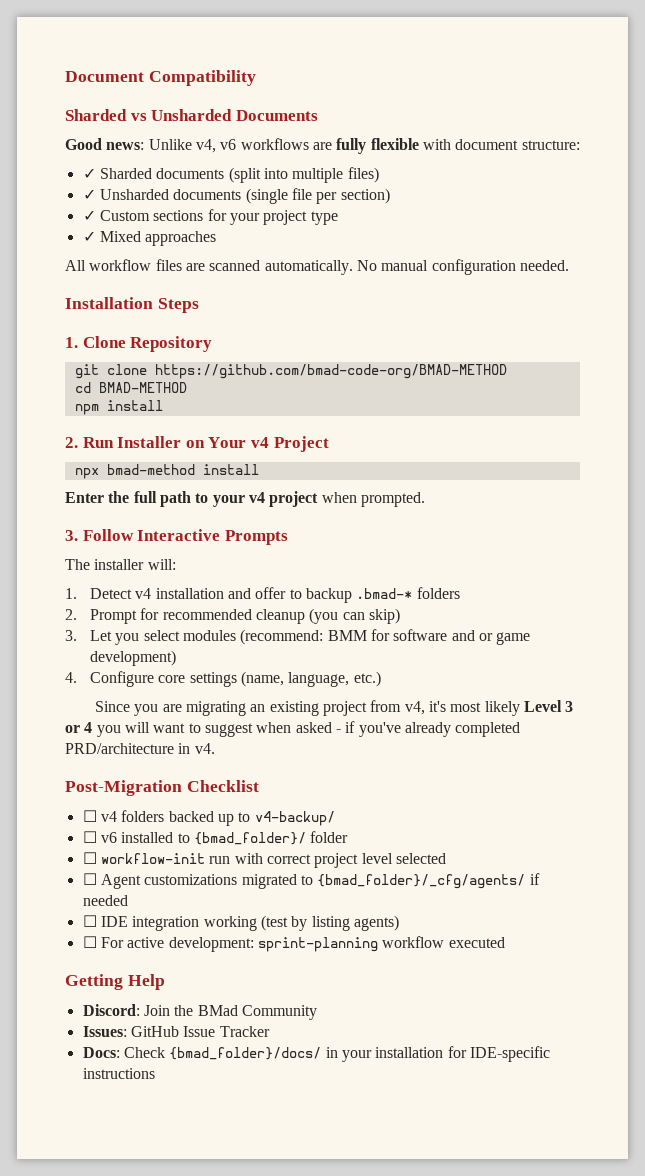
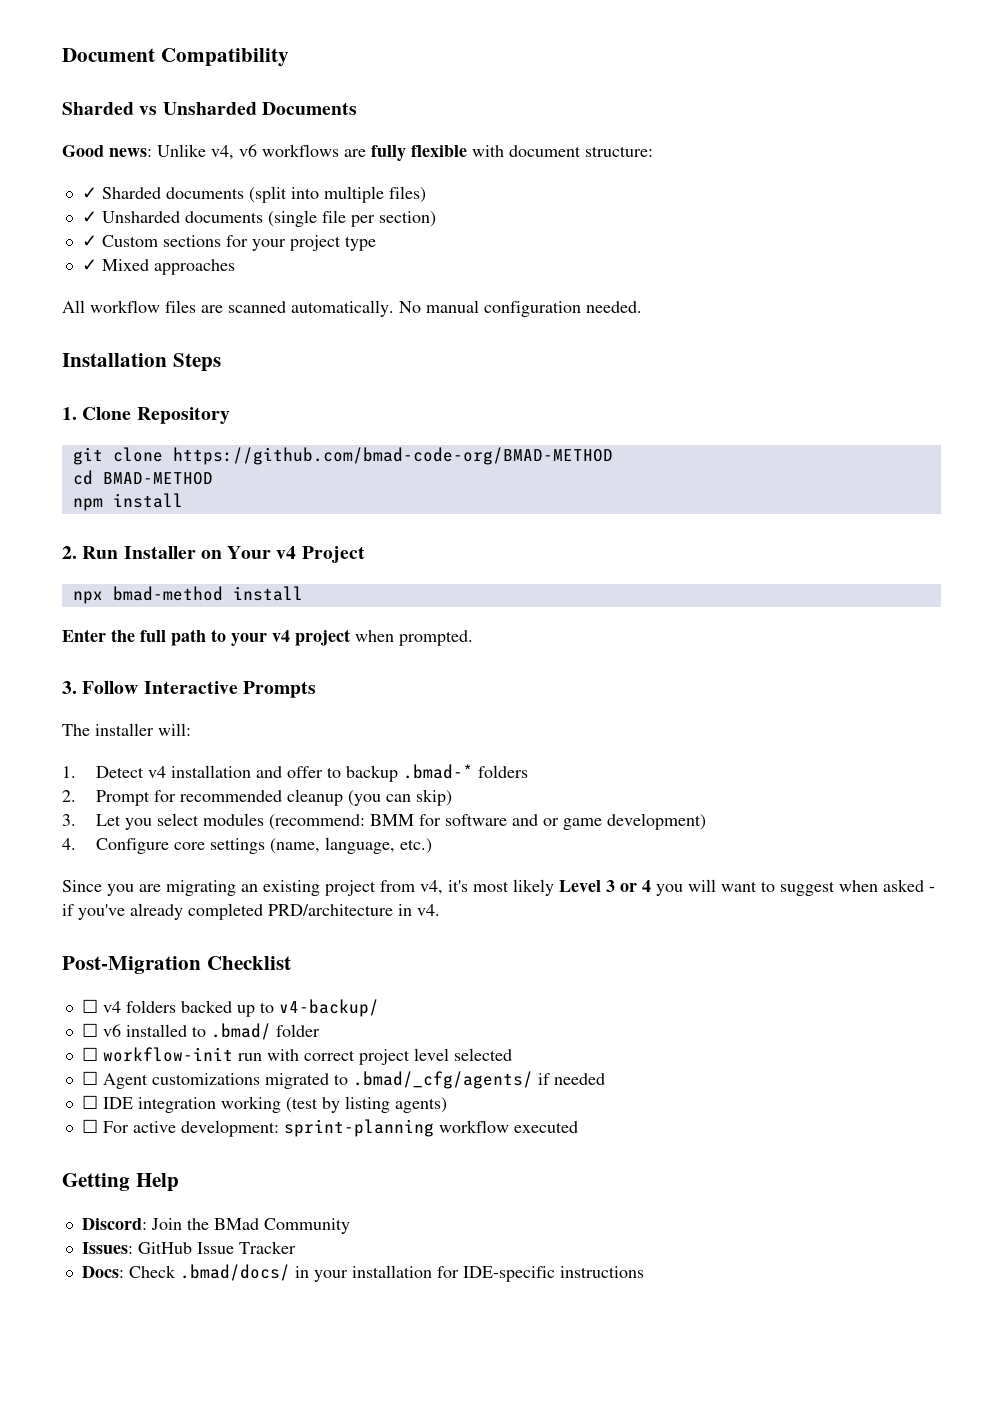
- ☐ v6 installed to {bmad_folder}/ folder
+ ☐ v6 installed to .bmad/ folder
- ☐ Agent customizations migrated to {bmad_folder}/_cfg/agents/ if needed
+ ☐ Agent customizations migrated to .bmad/_cfg/agents/ if needed
- Docs: Check {bmad_folder}/docs/ in your installation for IDE-specific instructions
+ Docs: Check .bmad/docs/ in your installation for IDE-specific instructions

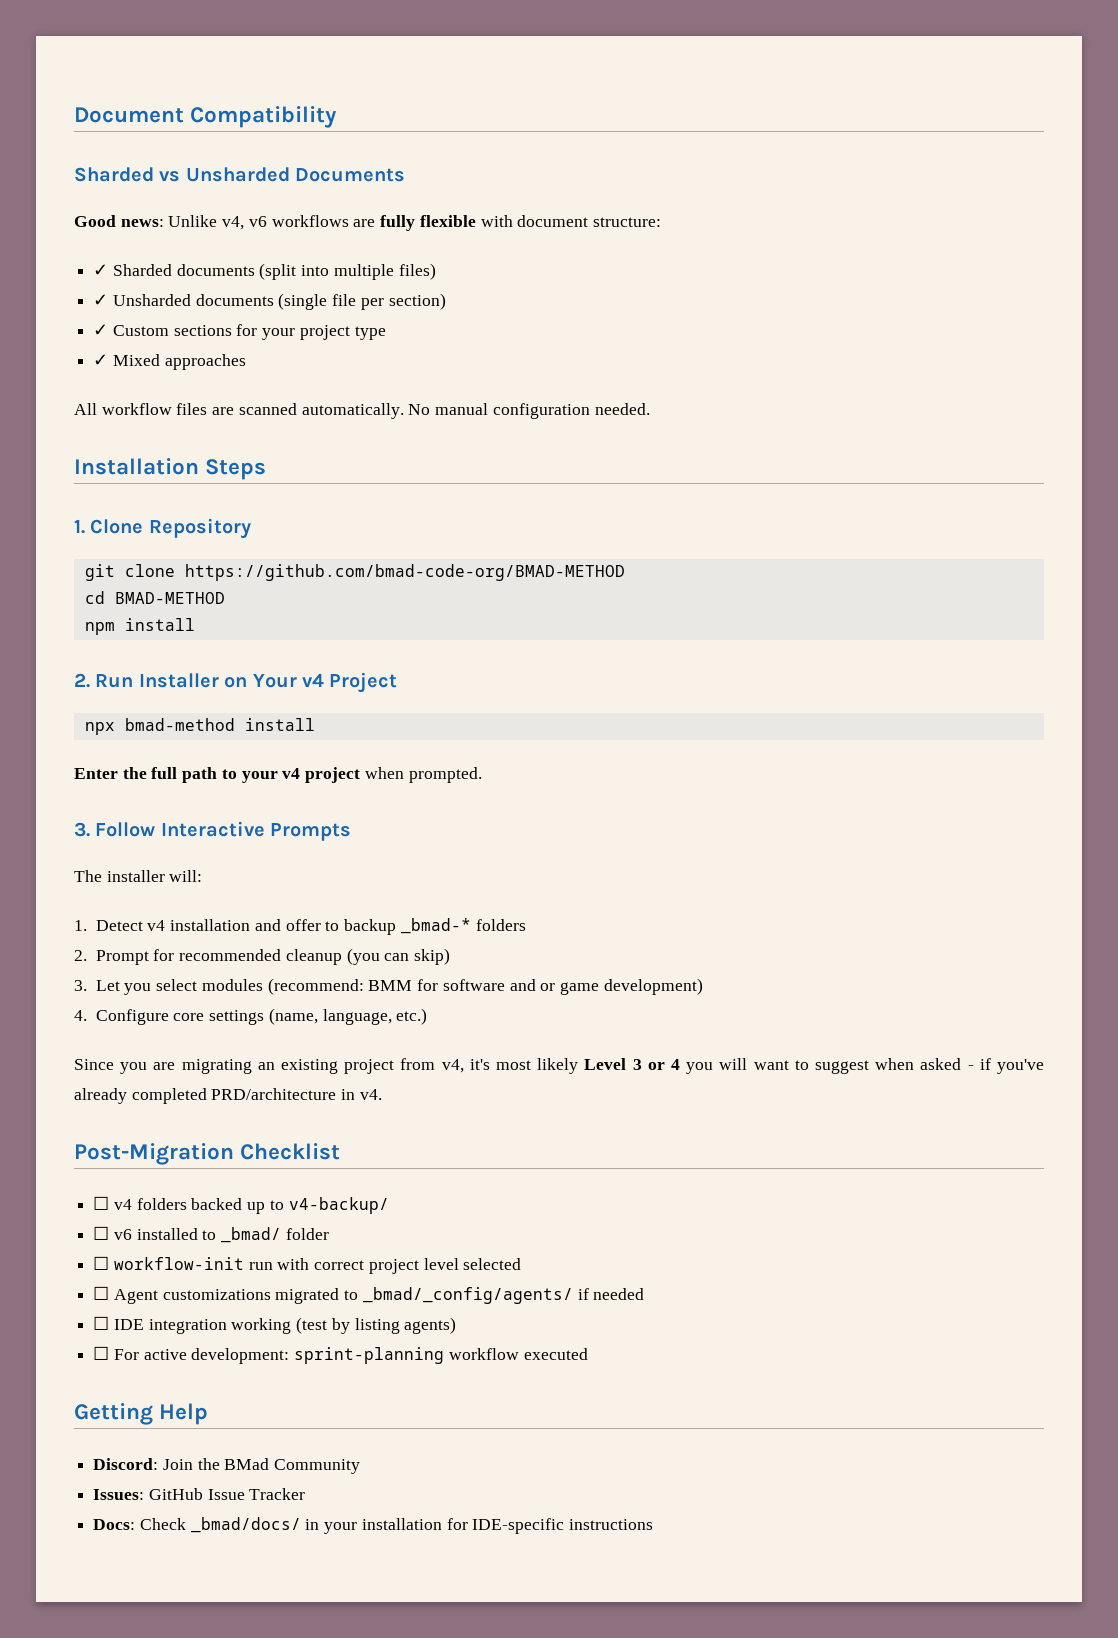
- 1. Detect v4 installation and offer to backup .bmad-* folders
+ 1. Detect v4 installation and offer to backup _bmad-* folders
- ☐ v6 installed to .bmad/ folder
+ ☐ v6 installed to _bmad/ folder
- ☐ Agent customizations migrated to .bmad/_cfg/agents/ if needed
+ ☐ Agent customizations migrated to _bmad/_config/agents/ if needed
- Docs: Check .bmad/docs/ in your installation for IDE-specific instructions
+ Docs: Check _bmad/docs/ in your installation for IDE-specific instructions

